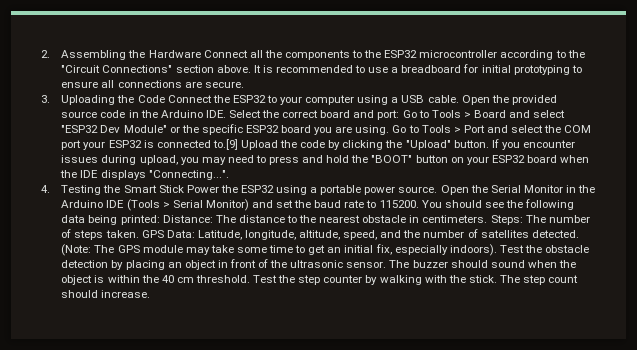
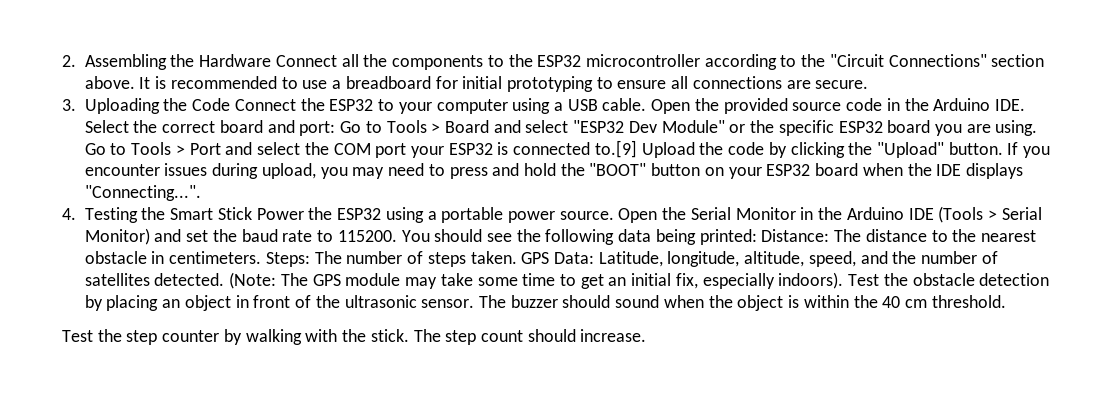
- The buzzer should sound when the object is within the 40 cm threshold. Test the step counter by walking with the stick.
+ The buzzer should sound when the object is within the 40 cm threshold.
+ Test the step counter by walking with the stick.

